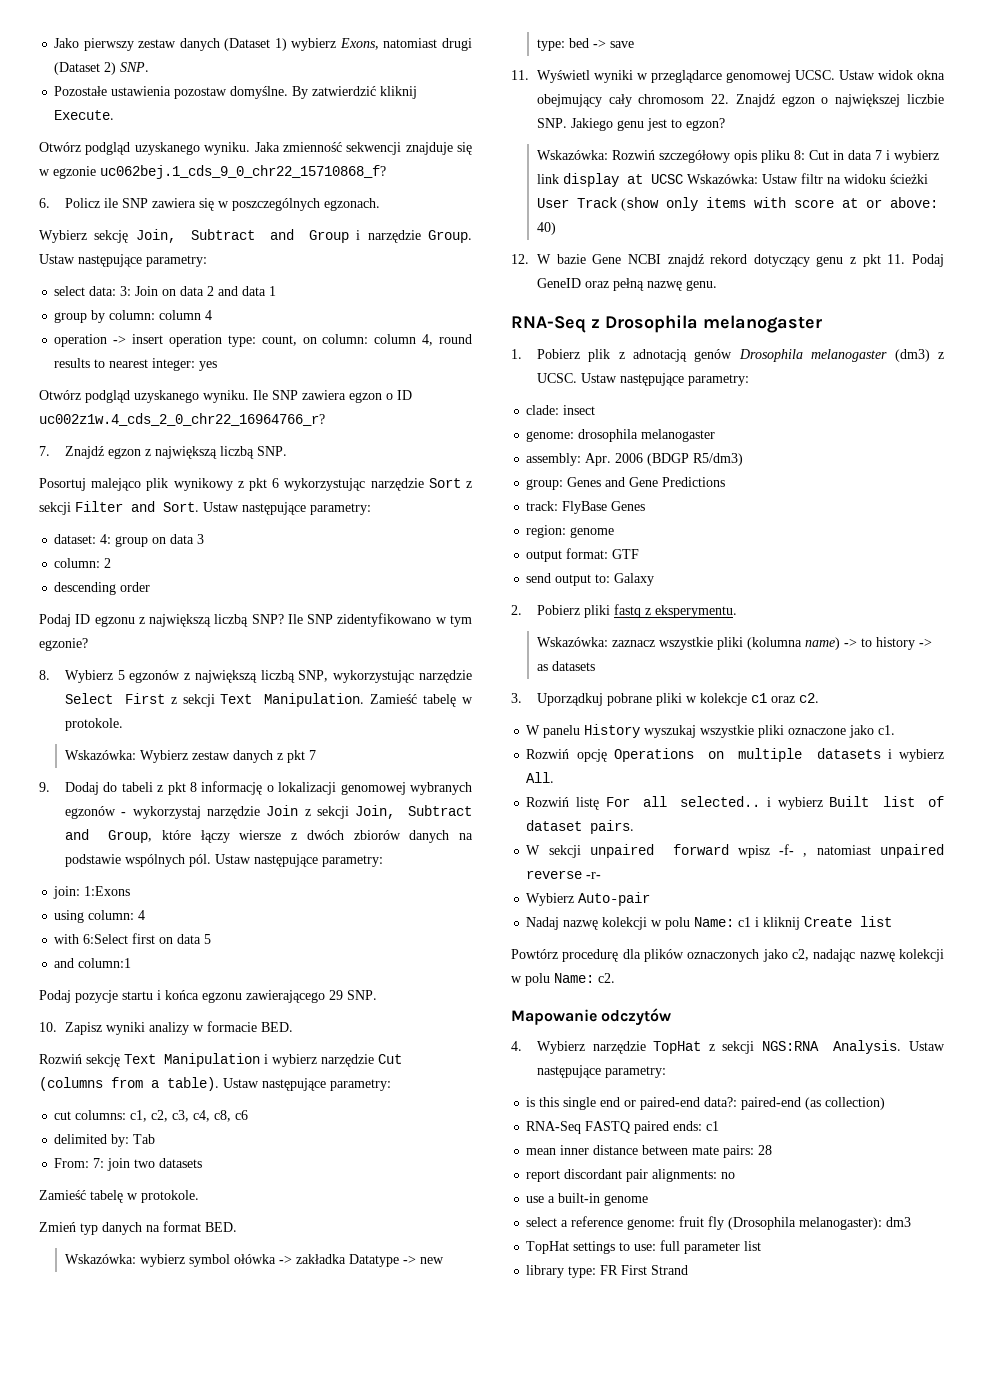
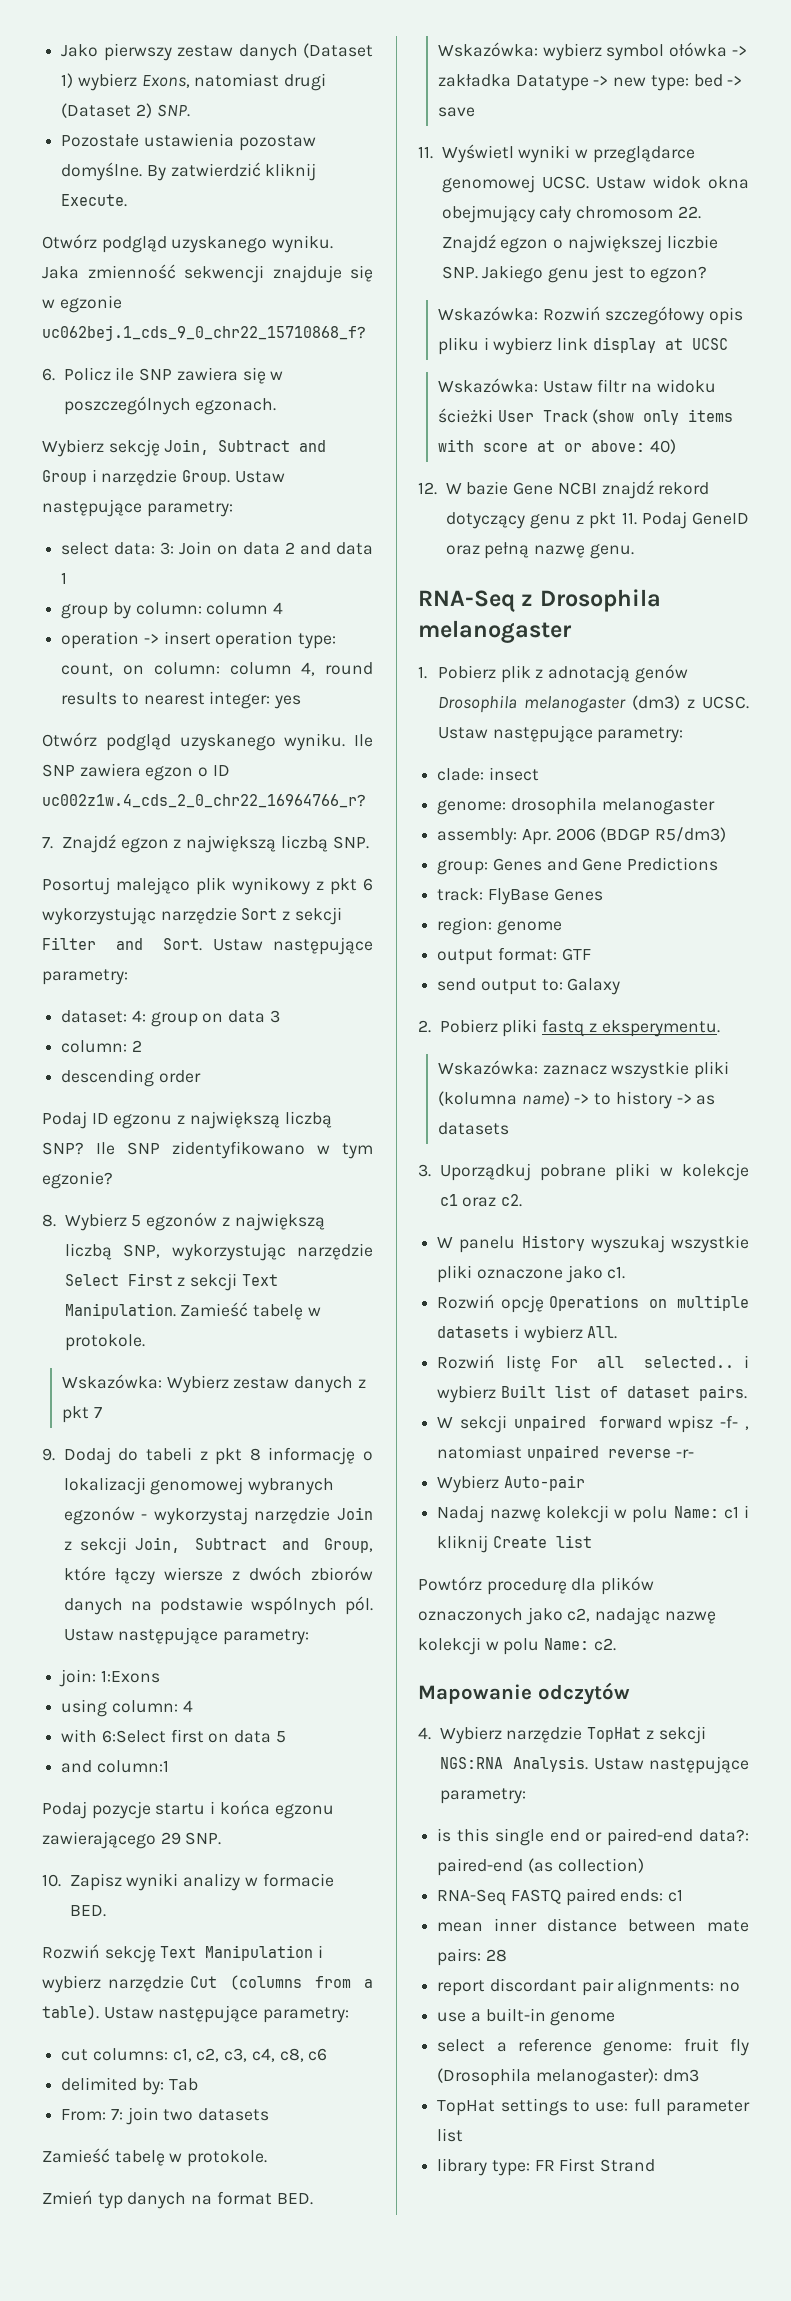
- Wskazówka: Rozwiń szczegółowy opis pliku 8: Cut in data 7 i wybierz link display at UCSC Wskazówka: Ustaw filtr na widoku ścieżki User Track (show only items with score at or above: 40)
+ Wskazówka: Rozwiń szczegółowy opis pliku i wybierz link display at UCSC
+ Wskazówka: Ustaw filtr na widoku ścieżki User Track (show only items with score at or above: 40)

